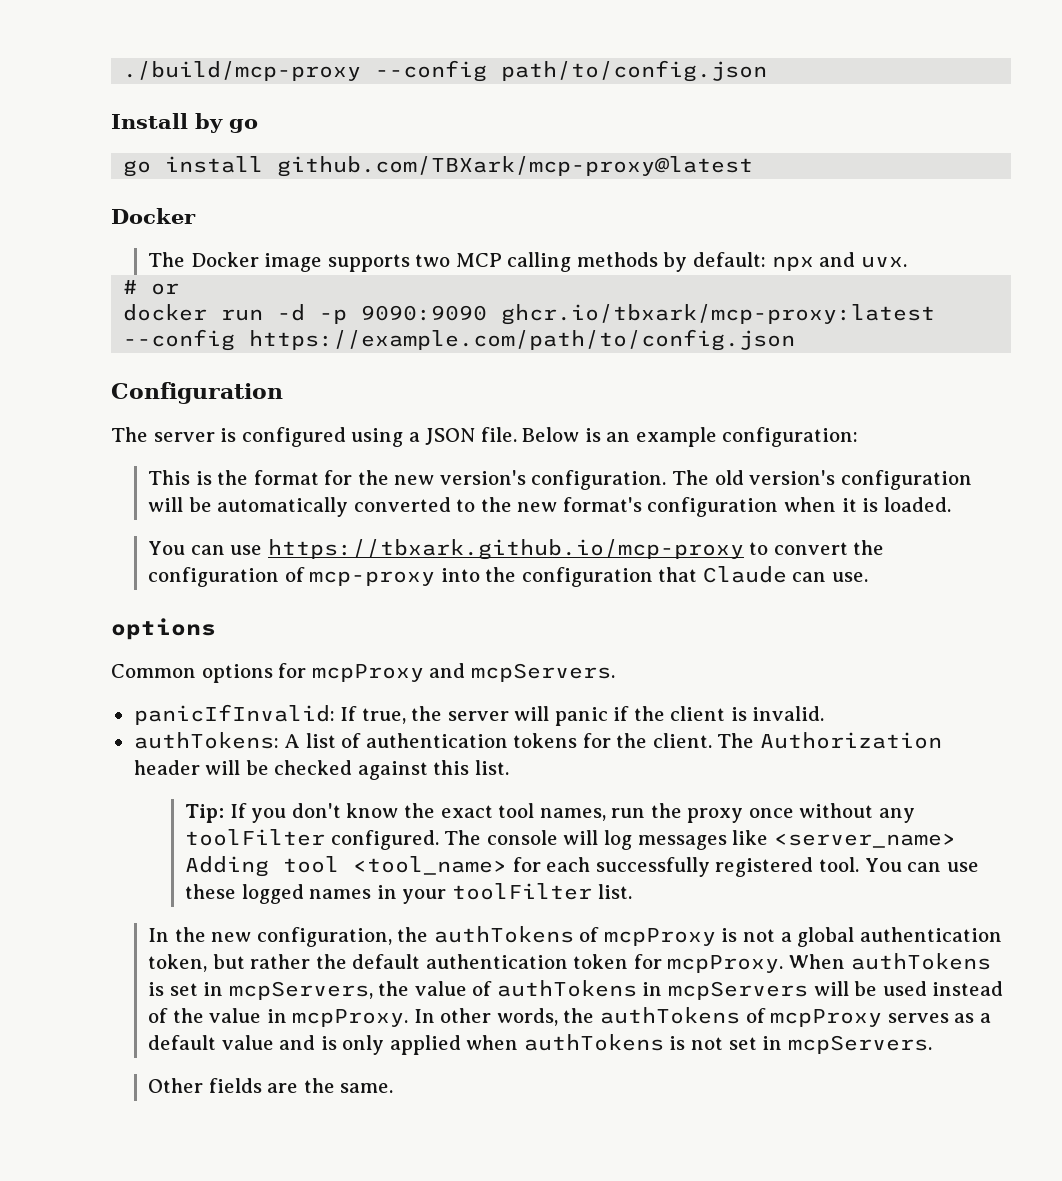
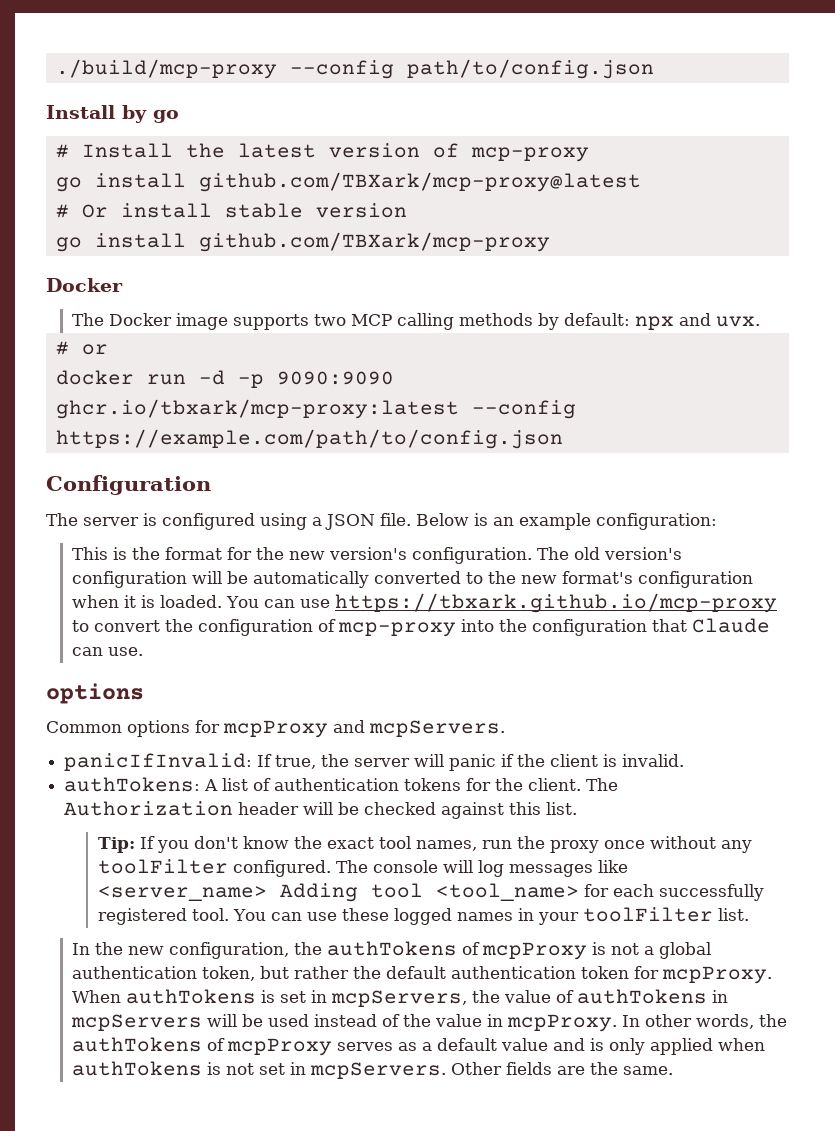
+ # Install the latest version of mcp-proxy
  go install github.com/TBXark/mcp-proxy@latest
+ # Or install stable version
+ go install github.com/TBXark/mcp-proxy
- The old version's configuration will be automatically converted to the new format's configuration when it is loaded.
- You can use https://tbxark.github.io/mcp-proxy to convert the configuration of mcp-proxy into the configuration that Claude can use.
+ The old version's configuration will be automatically converted to the new format's configuration when it is loaded. You can use https://tbxark.github.io/mcp-proxy to convert the configuration of mcp-proxy into the configuration that Claude can use.
- In other words, the authTokens of mcpProxy serves as a default value and is only applied when authTokens is not set in mcpServers.
- Other fields are the same.
+ In other words, the authTokens of mcpProxy serves as a default value and is only applied when authTokens is not set in mcpServers. Other fields are the same.

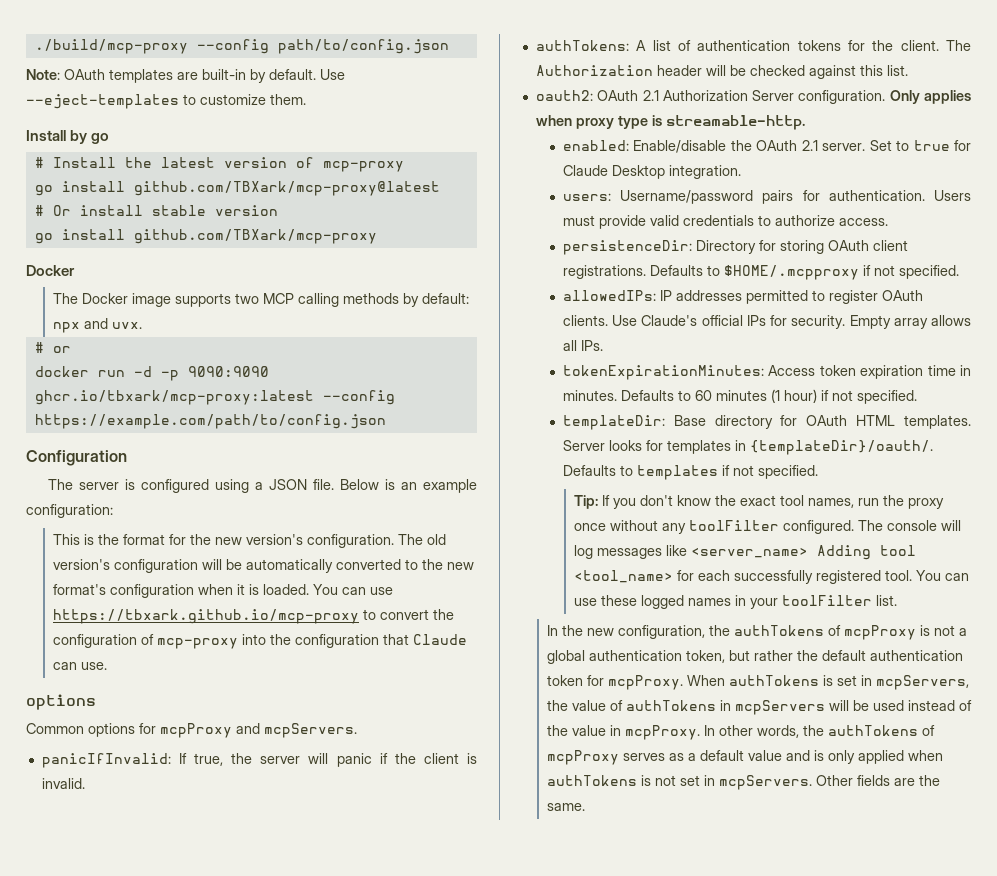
+ Note: OAuth templates are built-in by default. Use --eject-templates to customize them.
+ oauth2: OAuth 2.1 Authorization Server configuration. Only applies when proxy type is streamable-http.
+ enabled: Enable/disable the OAuth 2.1 server. Set to true for Claude Desktop integration.
+ users: Username/password pairs for authentication. Users must provide valid credentials to authorize access.
+ persistenceDir: Directory for storing OAuth client registrations. Defaults to $HOME/.mcpproxy if not specified.
+ allowedIPs: IP addresses permitted to register OAuth clients. Use Claude's official IPs for security. Empty array allows all IPs.
+ tokenExpirationMinutes: Access token expiration time in minutes. Defaults to 60 minutes (1 hour) if not specified.
+ templateDir: Base directory for OAuth HTML templates. Server looks for templates in {templateDir}/oauth/. Defaults to templates if not specified.

